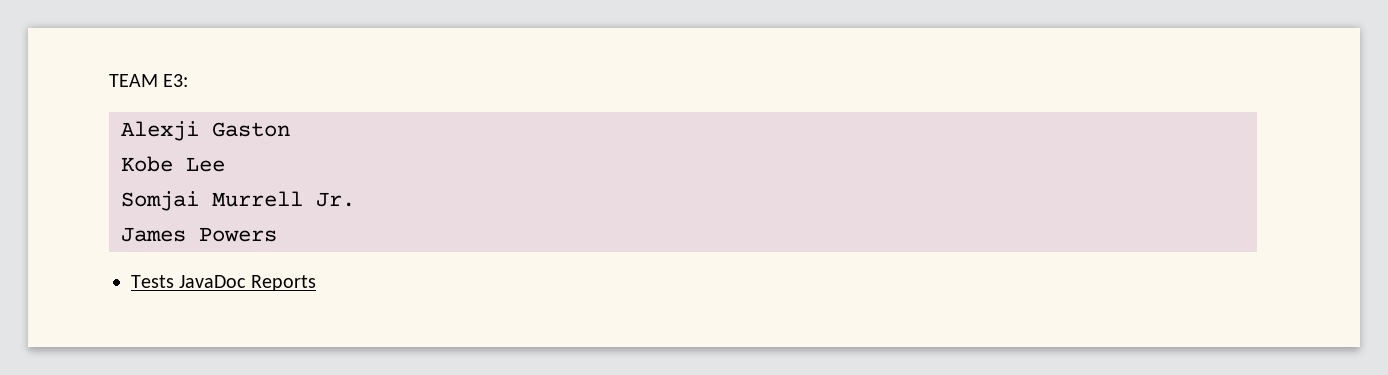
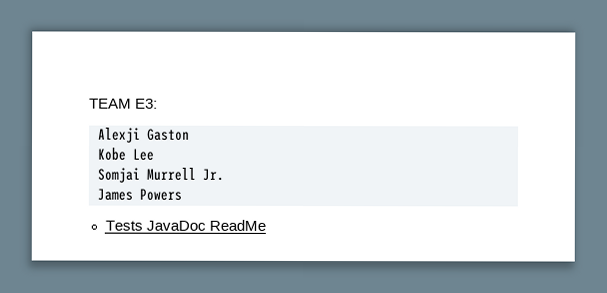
- Tests JavaDoc Reports
+ Tests JavaDoc ReadMe

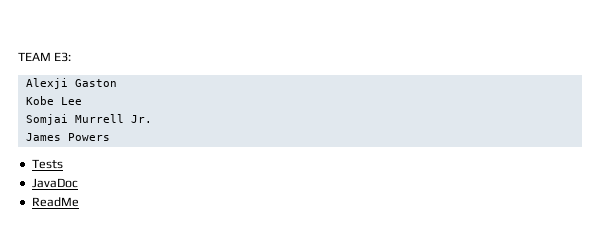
- Tests JavaDoc ReadMe
+ Tests
+ JavaDoc
+ ReadMe

